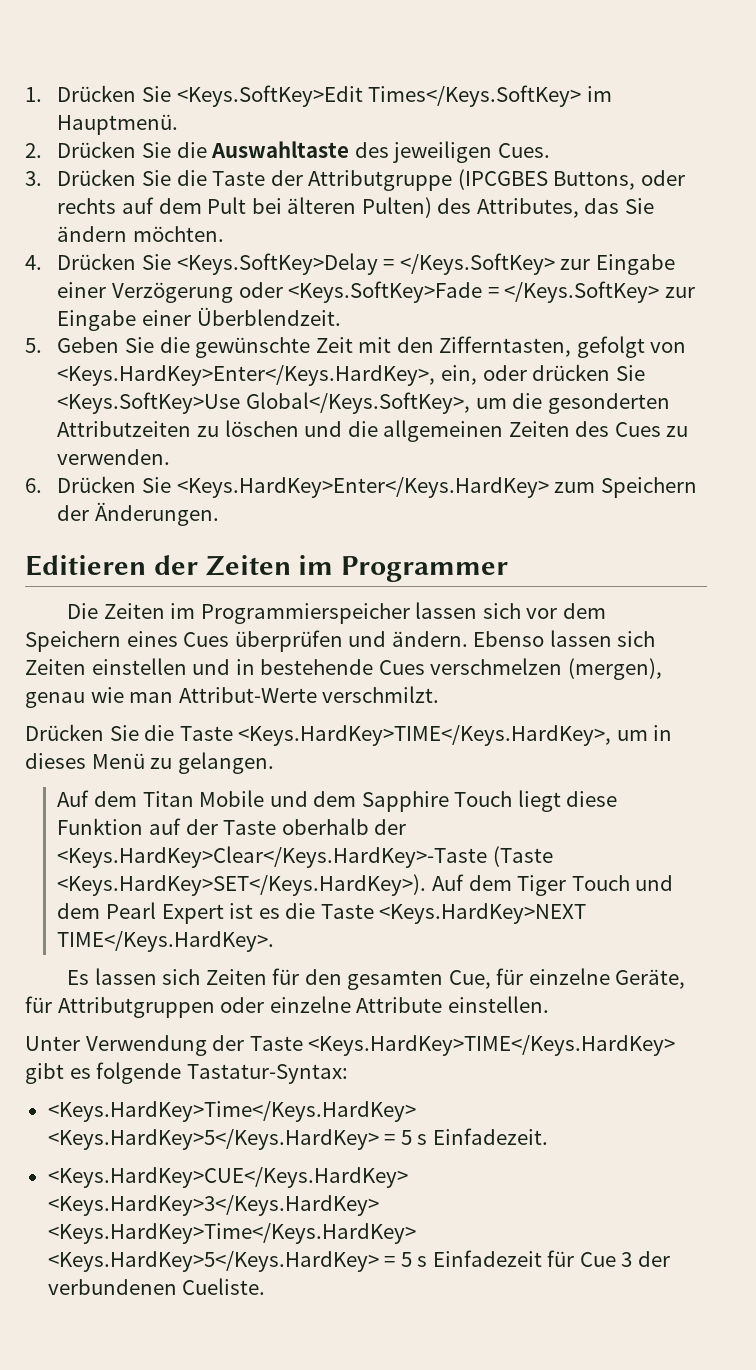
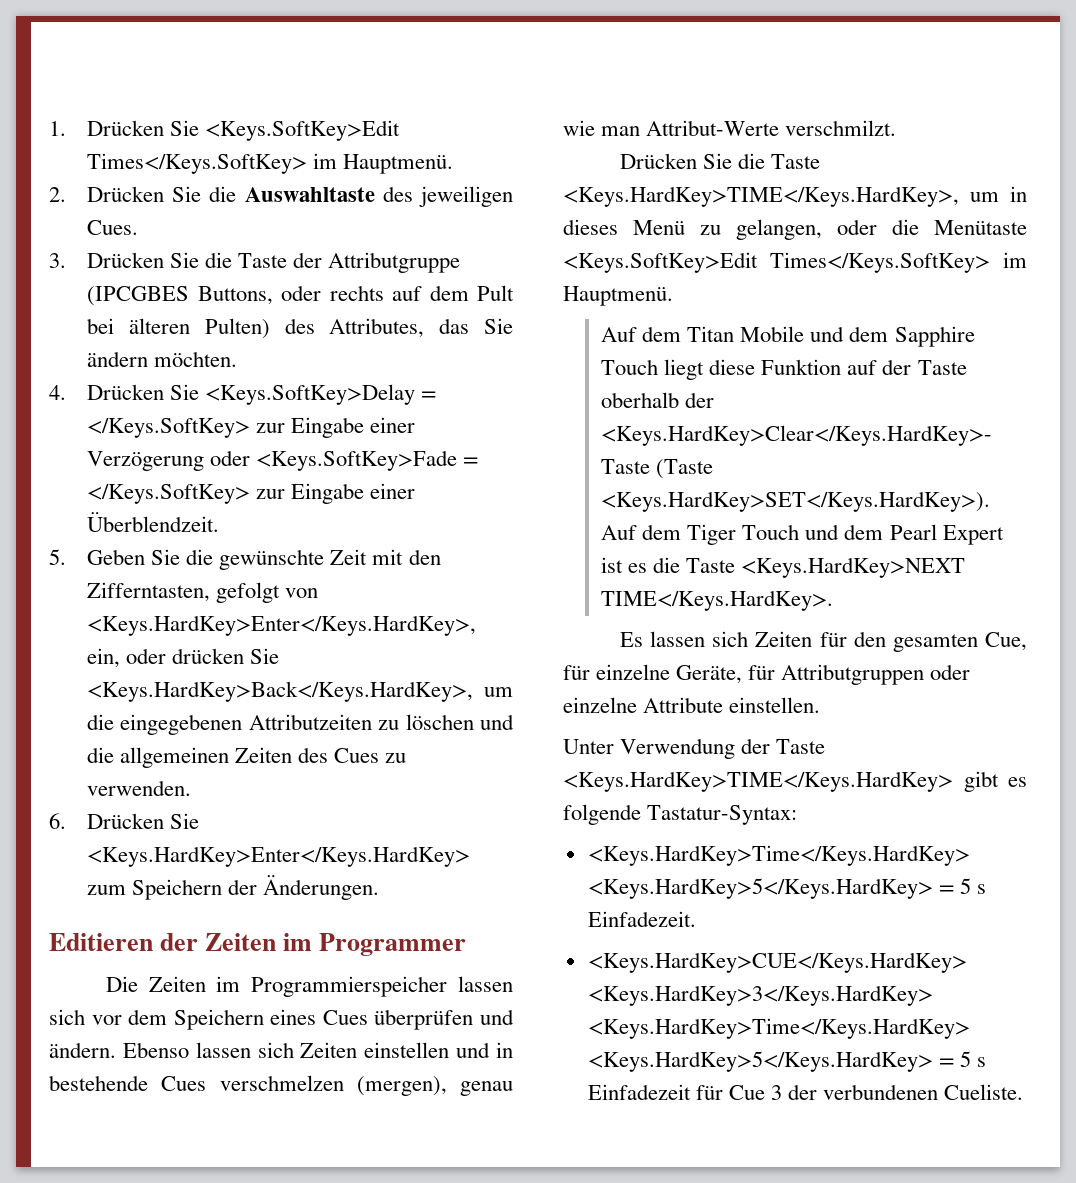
- 5. Geben Sie die gewünschte Zeit mit den Zifferntasten, gefolgt von <Keys.HardKey>Enter</Keys.HardKey>, ein, oder drücken Sie <Keys.SoftKey>Use Global</Keys.SoftKey>, um die gesonderten Attributzeiten zu löschen und die allgemeinen Zeiten des Cues zu verwenden.
+ 5. Geben Sie die gewünschte Zeit mit den Zifferntasten, gefolgt von <Keys.HardKey>Enter</Keys.HardKey>, ein, oder drücken Sie <Keys.HardKey>Back</Keys.HardKey>, um die eingegebenen Attributzeiten zu löschen und die allgemeinen Zeiten des Cues zu verwenden.
- Drücken Sie die Taste <Keys.HardKey>TIME</Keys.HardKey>, um in dieses Menü zu gelangen.
+ Drücken Sie die Taste <Keys.HardKey>TIME</Keys.HardKey>, um in dieses Menü zu gelangen, oder die Menütaste <Keys.SoftKey>Edit Times</Keys.SoftKey> im Hauptmenü.

